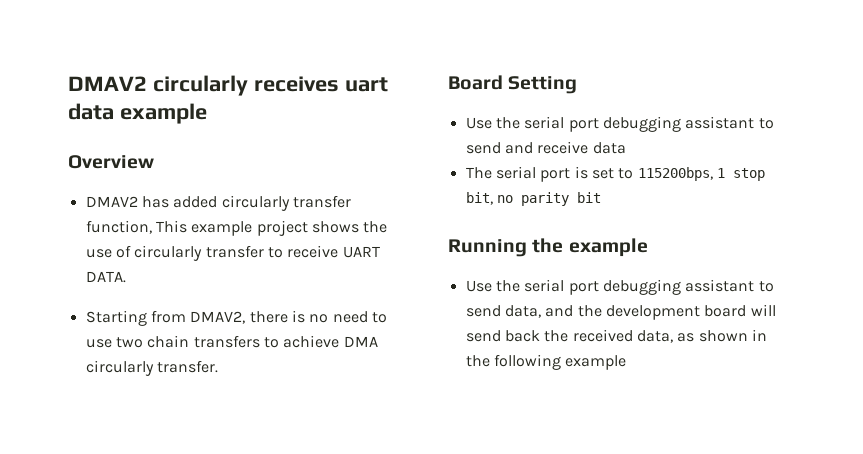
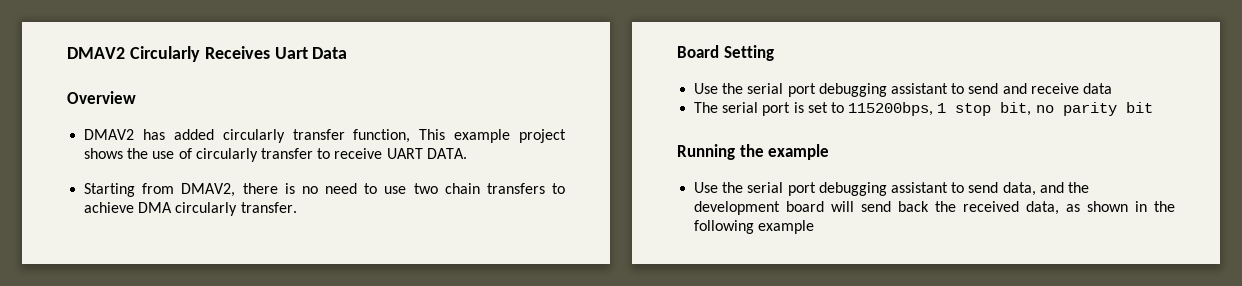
- DMAV2 circularly receives uart data example
+ DMAV2 Circularly Receives Uart Data

